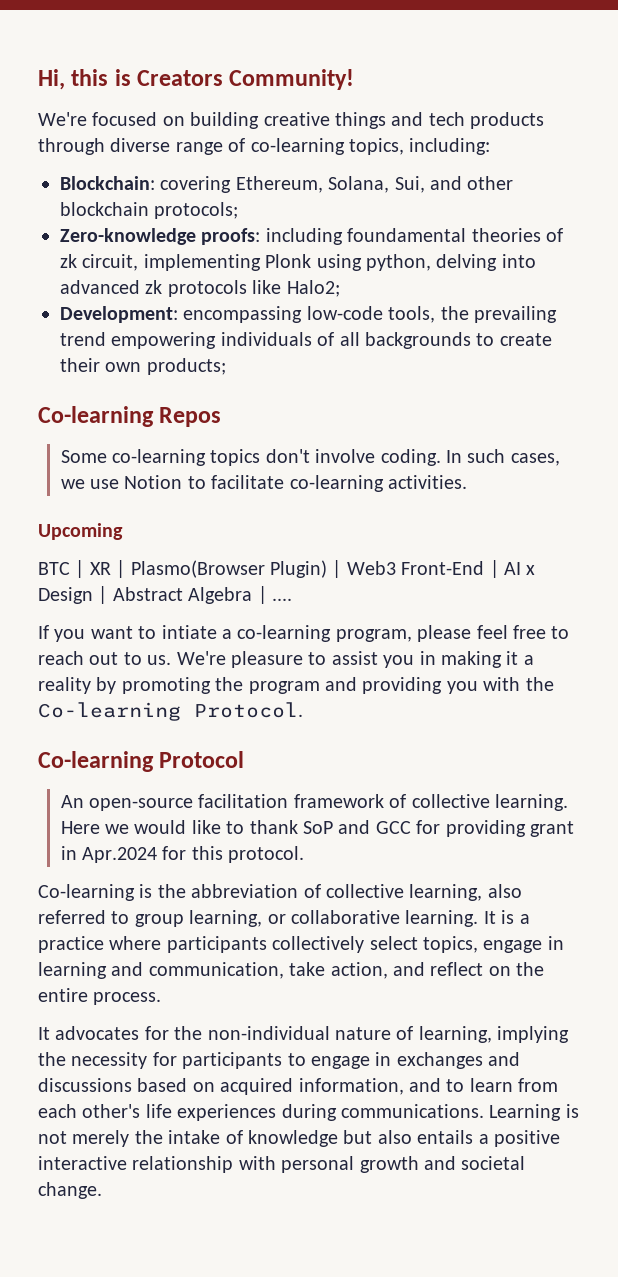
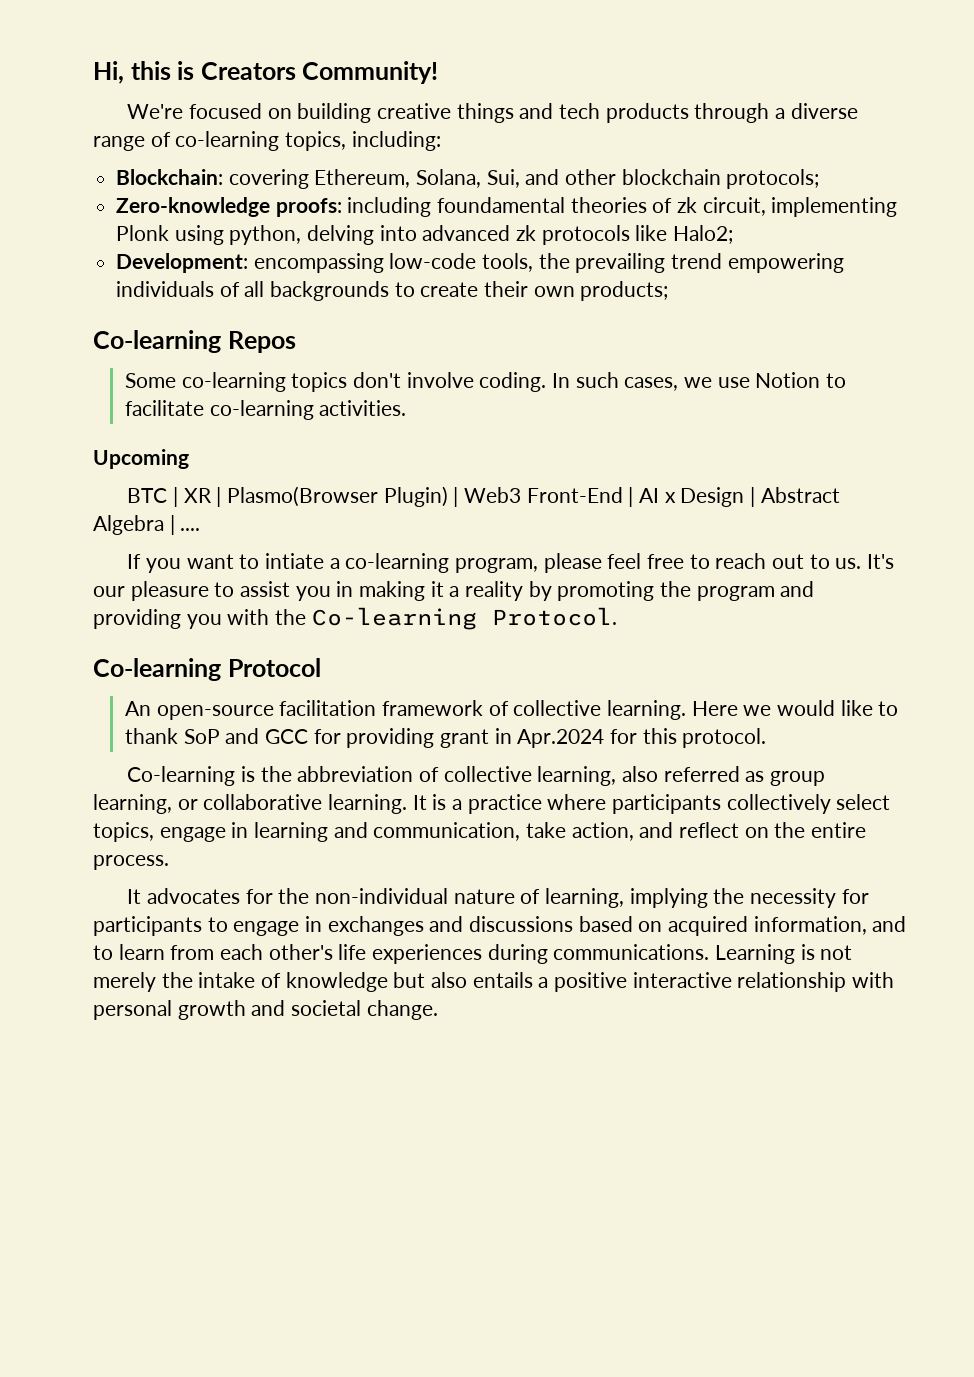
- We're focused on building creative things and tech products through diverse range of co-learning topics, including:
+ We're focused on building creative things and tech products through a diverse range of co-learning topics, including:
- We're pleasure to assist you in making it a reality by promoting the program and providing you with the Co-learning Protocol.
+ It's our pleasure to assist you in making it a reality by promoting the program and providing you with the Co-learning Protocol.
- Co-learning is the abbreviation of collective learning, also referred to group learning, or collaborative learning.
+ Co-learning is the abbreviation of collective learning, also referred as group learning, or collaborative learning.

